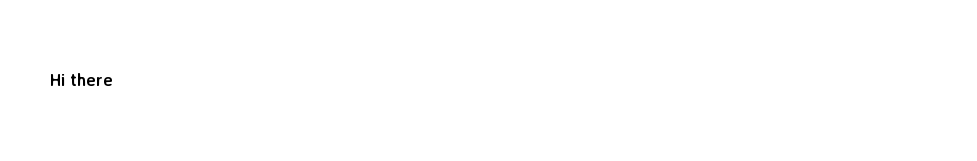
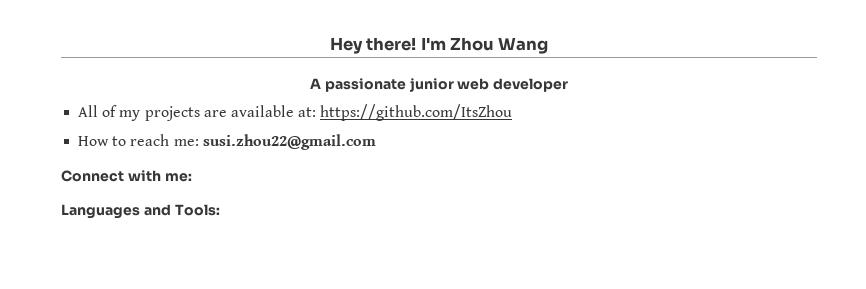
- Hi there
+ Hey there! I'm Zhou Wang
+ A passionate junior web developer
+ All of my projects are available at: https://github.com/ItsZhou
+ How to reach me: susi.zhou22@gmail.com
+ Connect with me:
+ Languages and Tools:

